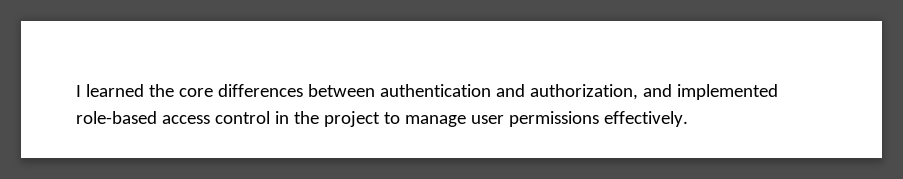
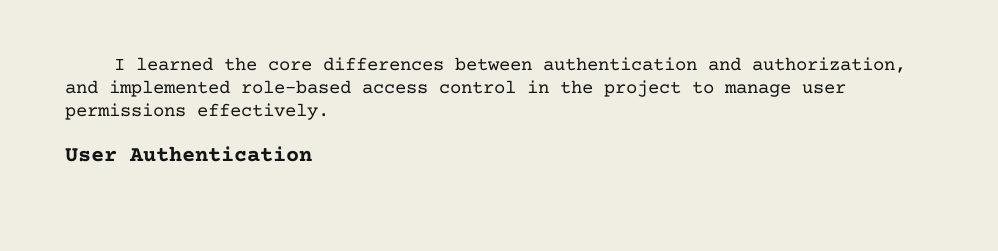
+ User Authentication

